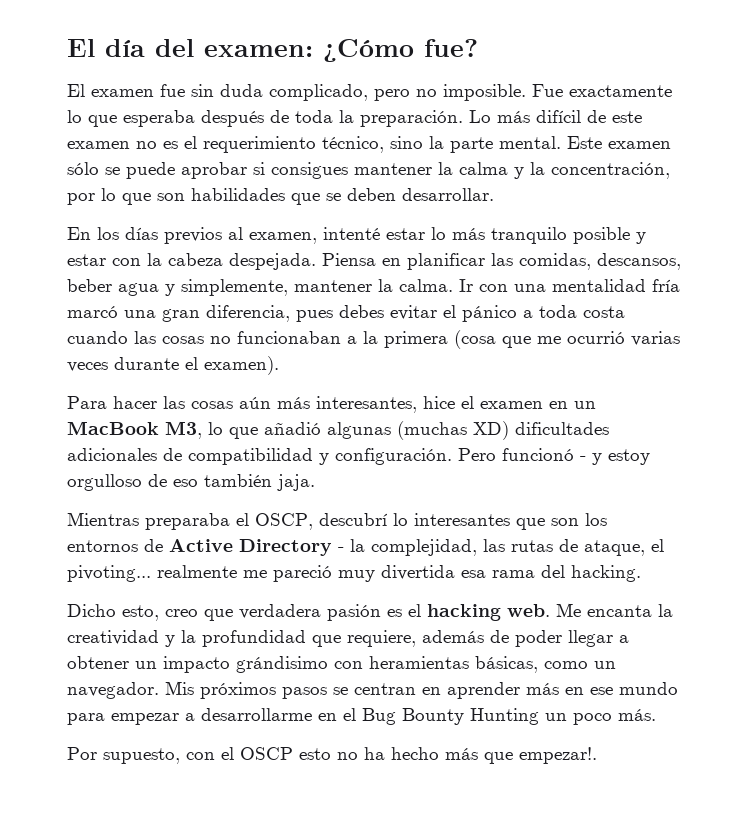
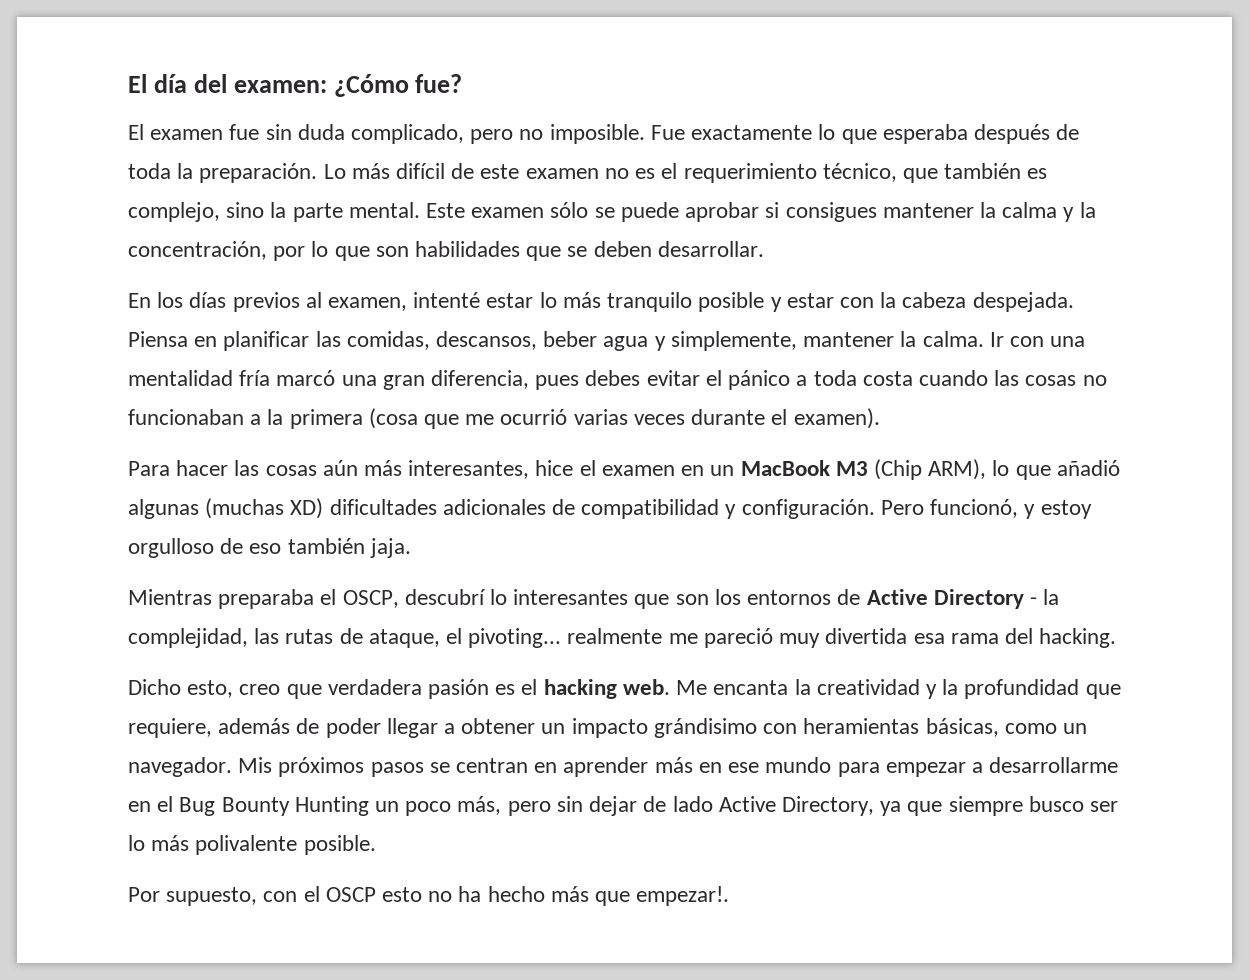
- Lo más difícil de este examen no es el requerimiento técnico, sino la parte mental.
+ Lo más difícil de este examen no es el requerimiento técnico, que también es complejo, sino la parte mental.
- Para hacer las cosas aún más interesantes, hice el examen en un MacBook M3, lo que añadió algunas (muchas XD) dificultades adicionales de compatibilidad y configuración.
+ Para hacer las cosas aún más interesantes, hice el examen en un MacBook M3 (Chip ARM), lo que añadió algunas (muchas XD) dificultades adicionales de compatibilidad y configuración.
- Pero funcionó - y estoy orgulloso de eso también jaja.
+ Pero funcionó, y estoy orgulloso de eso también jaja.
- Mis próximos pasos se centran en aprender más en ese mundo para empezar a desarrollarme en el Bug Bounty Hunting un poco más.
+ Mis próximos pasos se centran en aprender más en ese mundo para empezar a desarrollarme en el Bug Bounty Hunting un poco más, pero sin dejar de lado Active Directory, ya que siempre busco ser lo más polivalente posible.

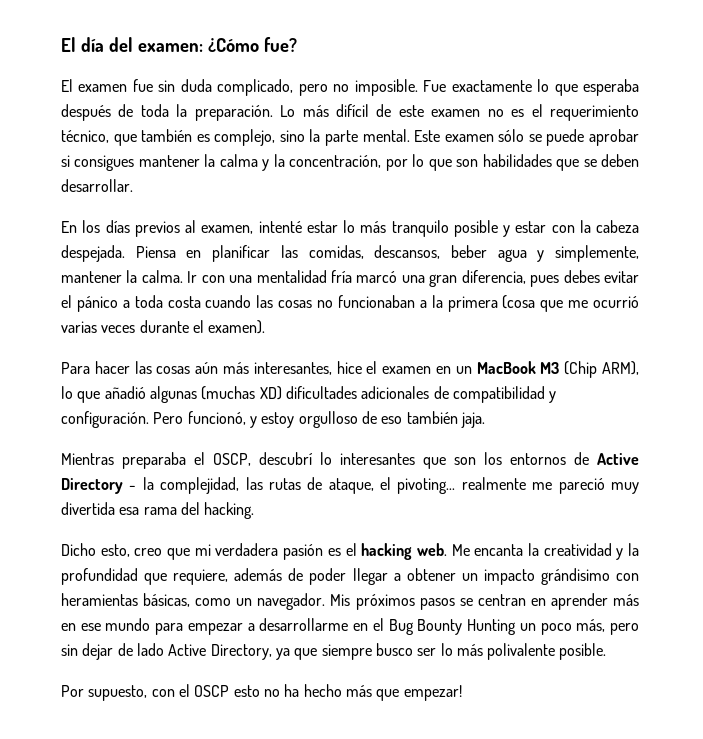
- Dicho esto, creo que verdadera pasión es el hacking web.
+ Dicho esto, creo que mi verdadera pasión es el hacking web.
- Por supuesto, con el OSCP esto no ha hecho más que empezar!.
+ Por supuesto, con el OSCP esto no ha hecho más que empezar!

